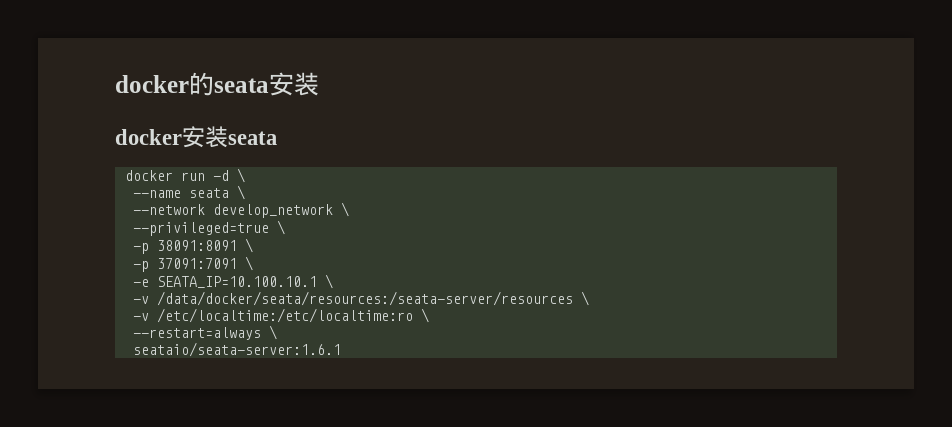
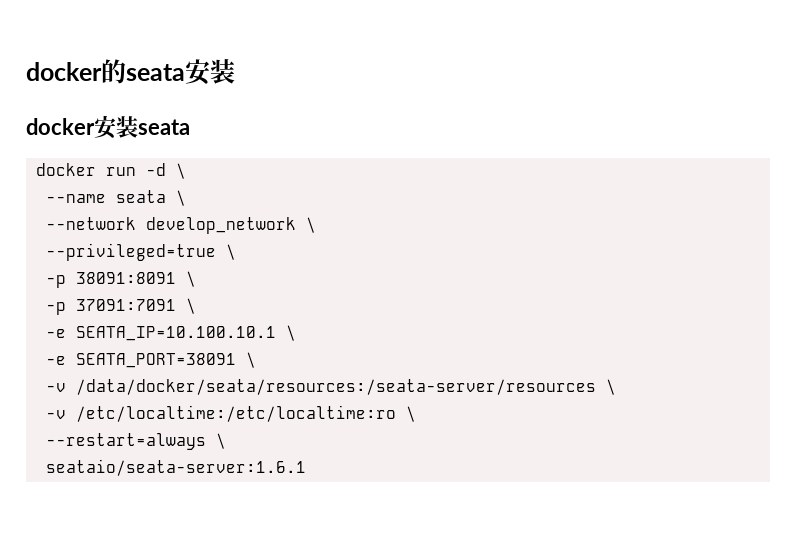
+ -e SEATA_PORT=38091 \

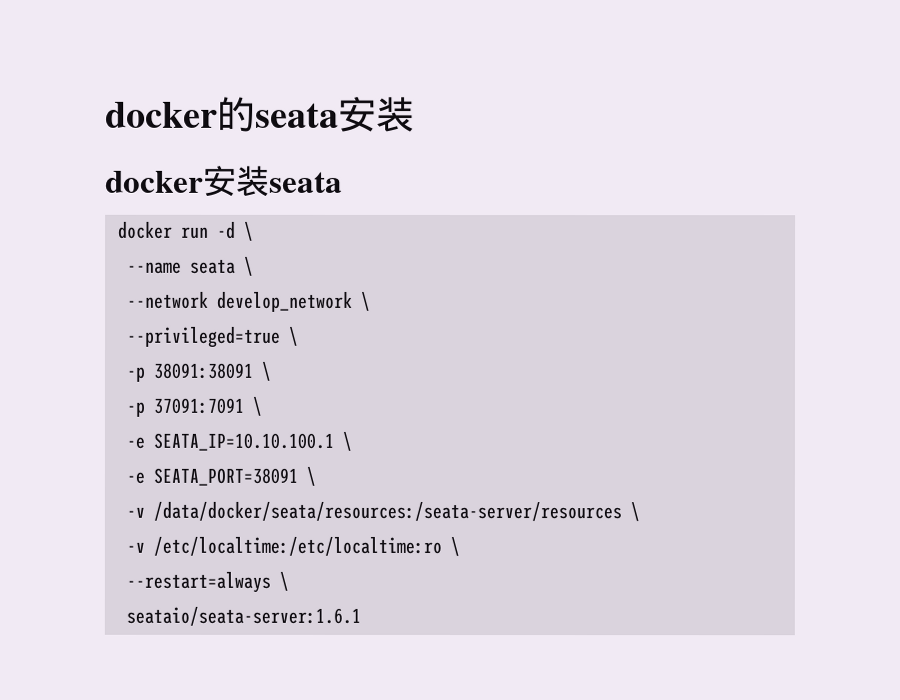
- -p 38091:8091 \
+ -p 38091:38091 \
- -e SEATA_IP=10.100.10.1 \
+ -e SEATA_IP=10.10.100.1 \

